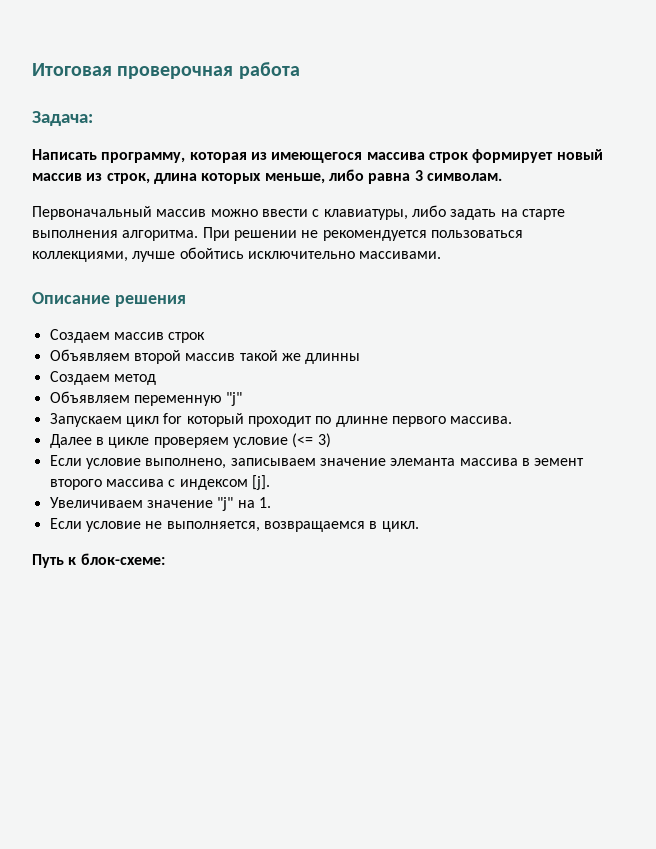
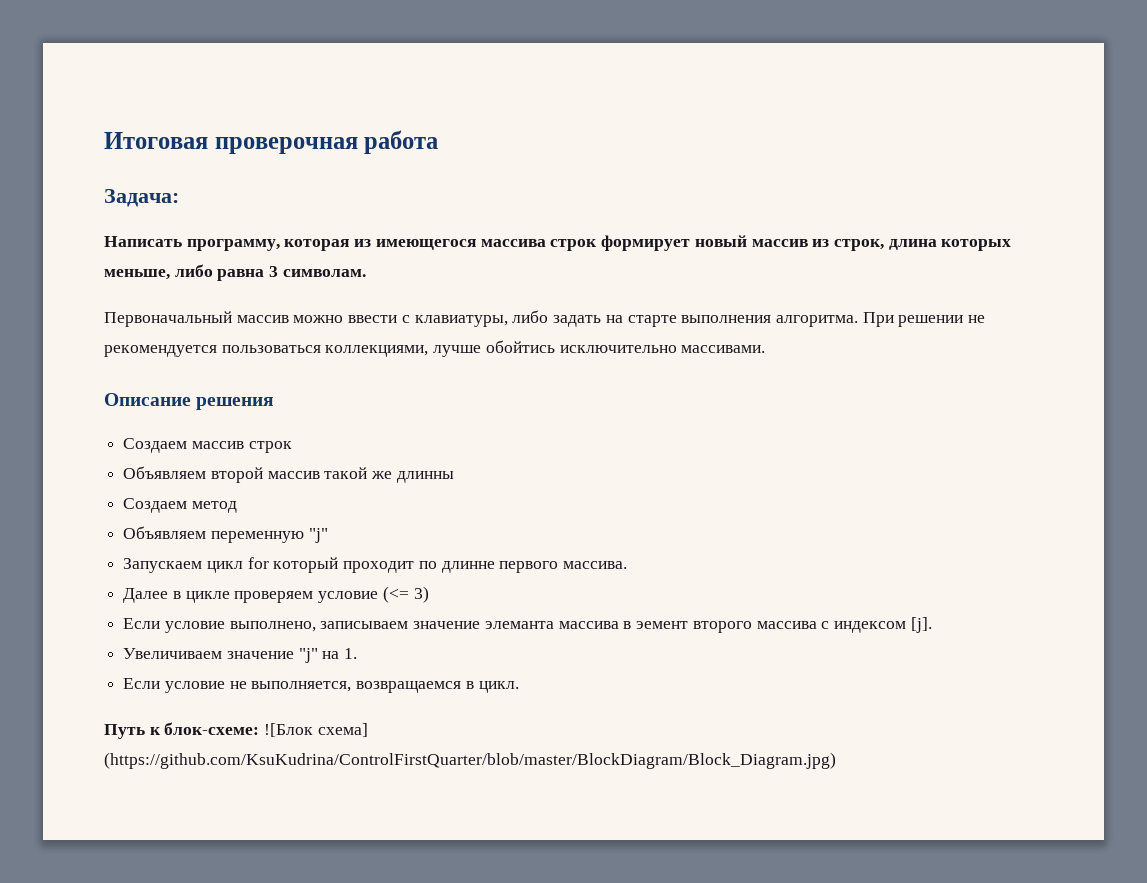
- Путь к блок-схеме:
+ Путь к блок-схеме: ![Блок схема] (https://github.com/KsuKudrina/ControlFirstQuarter/blob/master/BlockDiagram/Block_Diagram.jpg)

